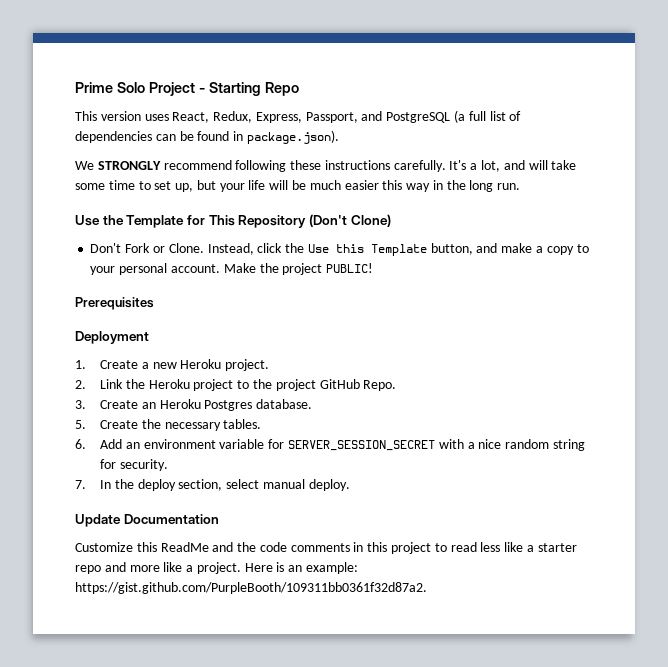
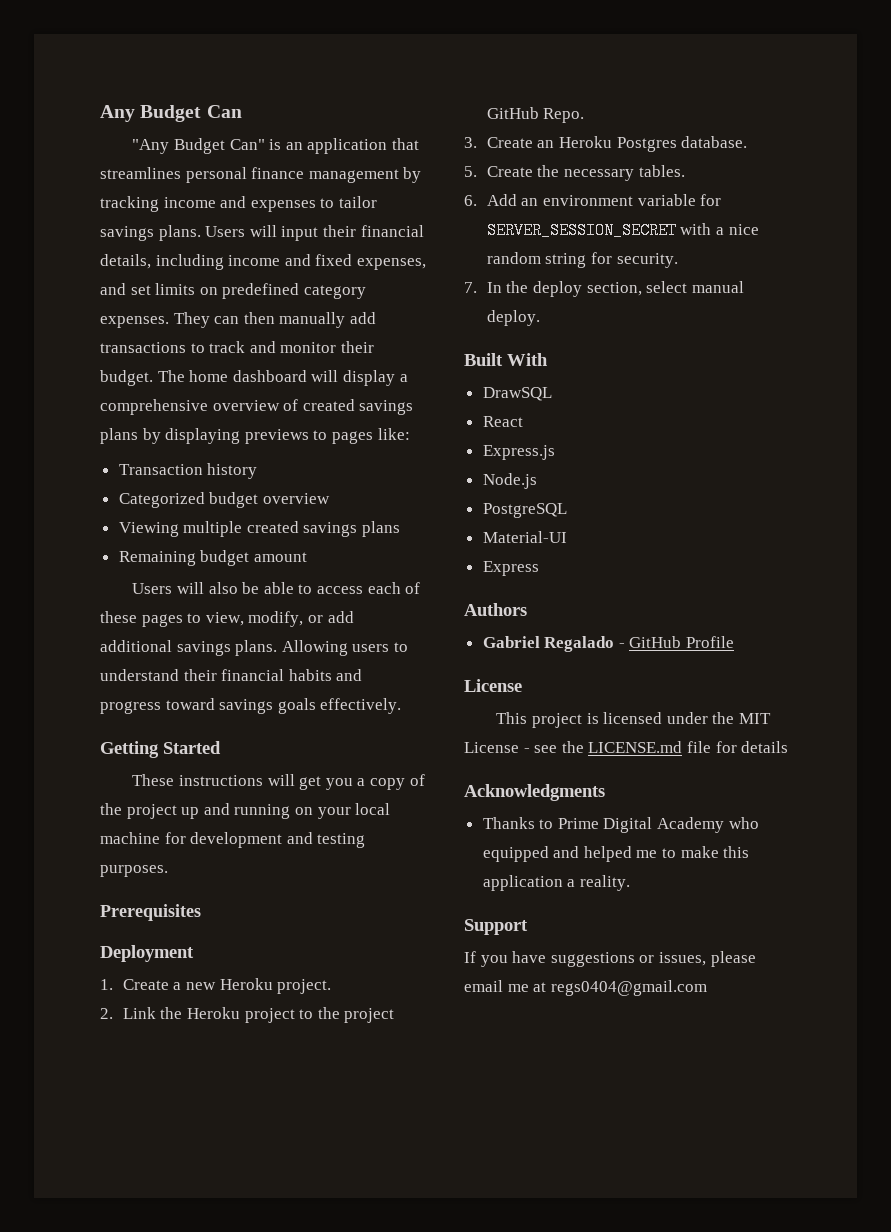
- Prime Solo Project - Starting Repo
- This version uses React, Redux, Express, Passport, and PostgreSQL (a full list of dependencies can be found in package.json).
- We STRONGLY recommend following these instructions carefully. It's a lot, and will take some time to set up, but your life will be much easier this way in the long run.
- Use the Template for This Repository (Don't Clone)
- Don't Fork or Clone. Instead, click the Use this Template button, and make a copy to your personal account. Make the project PUBLIC!
+ Any Budget Can
+ "Any Budget Can" is an application that streamlines personal finance management by tracking income and expenses to tailor savings plans. Users will input their financial details, including income and fixed expenses, and set limits on predefined category expenses. They can then manually add transactions to track and monitor their budget. The home dashboard will display a comprehensive overview of created savings plans by displaying previews to pages like:
+ Transaction history
+ Categorized budget overview
+ Viewing multiple created savings plans
+ Remaining budget amount
+ Users will also be able to access each of these pages to view, modify, or add additional savings plans. Allowing users to understand their financial habits and progress toward savings goals effectively.
+ Getting Started
+ These instructions will get you a copy of the project up and running on your local machine for development and testing purposes.
- Update Documentation
- Customize this ReadMe and the code comments in this project to read less like a starter repo and more like a project. Here is an example: https://gist.github.com/PurpleBooth/109311bb0361f32d87a2.
+ Built With
+ DrawSQL
+ React
+ Express.js
+ Node.js
+ PostgreSQL
+ Material-UI
+ Express
+ Authors
+ Gabriel Regalado - GitHub Profile
+ License
+ This project is licensed under the MIT License - see the LICENSE.md file for details
+ Acknowledgments
+ Thanks to Prime Digital Academy who equipped and helped me to make this application a reality.
+ Support
+ If you have suggestions or issues, please email me at regs0404@gmail.com

